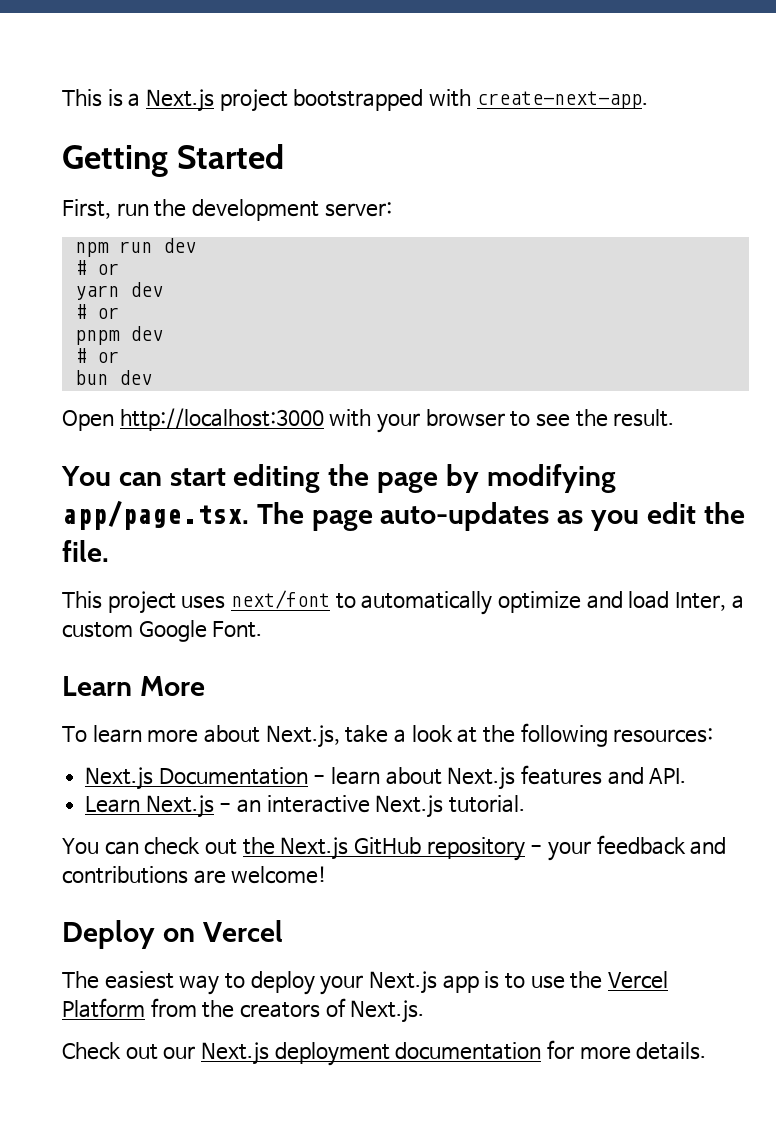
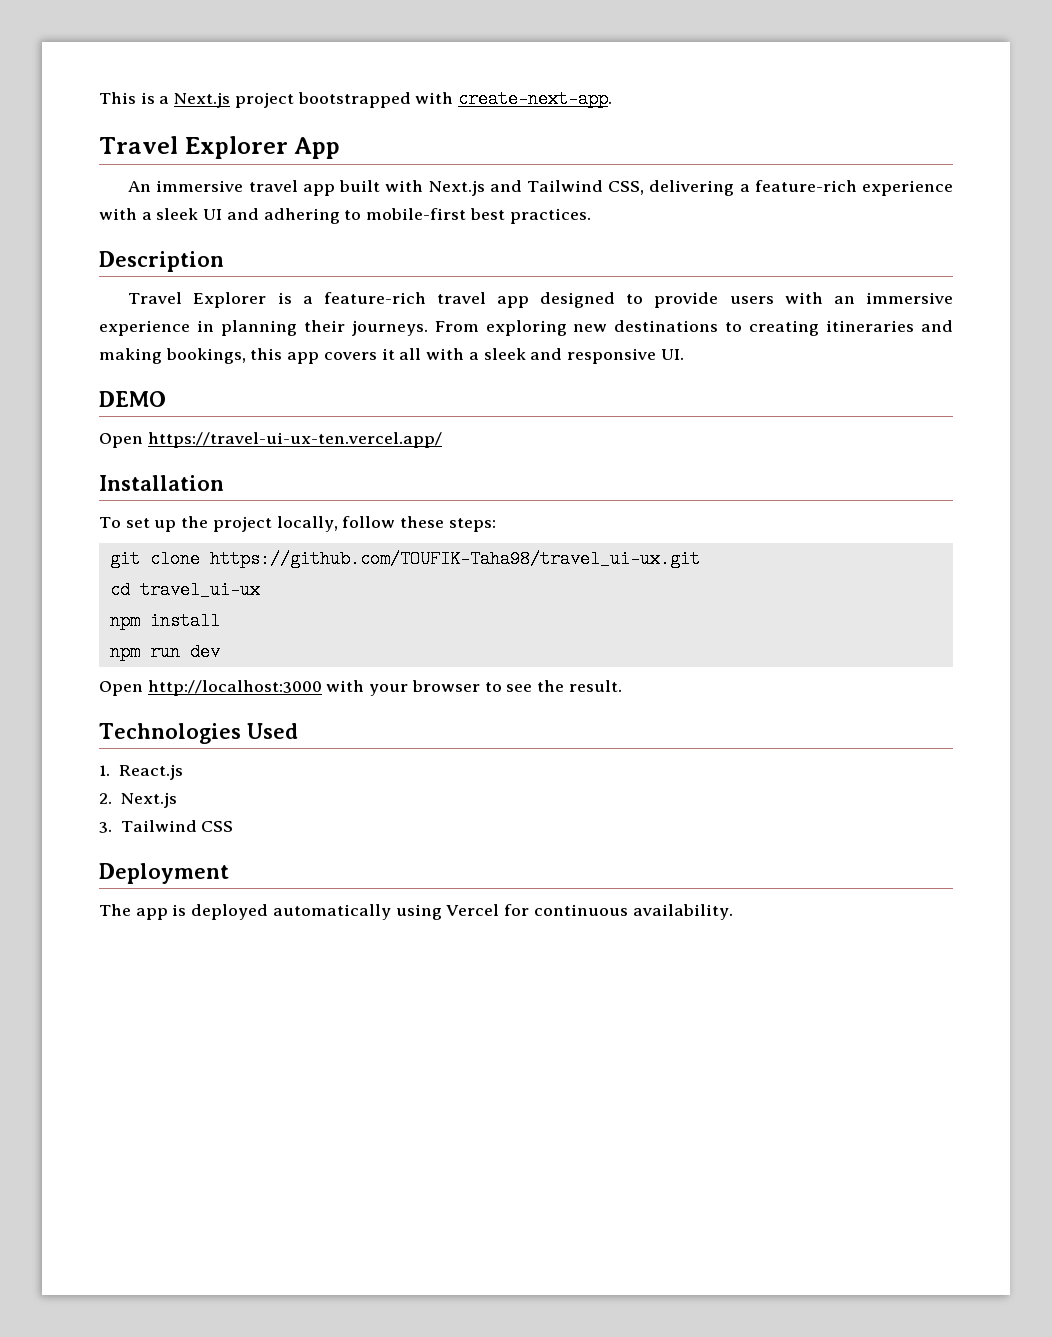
- Getting Started
- First, run the development server:
+ Travel Explorer App
+ An immersive travel app built with Next.js and Tailwind CSS, delivering a feature-rich experience with a sleek UI and adhering to mobile-first best practices.
+ Description
+ Travel Explorer is a feature-rich travel app designed to provide users with an immersive experience in planning their journeys. From exploring new destinations to creating itineraries and making bookings, this app covers it all with a sleek and responsive UI.
+ DEMO
+ Open https://travel-ui-ux-ten.vercel.app/
+ Installation
+ To set up the project locally, follow these steps:
+ git clone https://github.com/TOUFIK-Taha98/travel_ui-ux.git
+ cd travel_ui-ux
+ npm install
  npm run dev
- # or
- yarn dev
- # or
- pnpm dev
- # or
- bun dev
- You can start editing the page by modifying app/page.tsx. The page auto-updates as you edit the file.
- This project uses next/font to automatically optimize and load Inter, a custom Google Font.
- Learn More
- To learn more about Next.js, take a look at the following resources:
- Next.js Documentation - learn about Next.js features and API.
- Learn Next.js - an interactive Next.js tutorial.
- You can check out the Next.js GitHub repository - your feedback and contributions are welcome!
- Deploy on Vercel
- The easiest way to deploy your Next.js app is to use the Vercel Platform from the creators of Next.js.
- Check out our Next.js deployment documentation for more details.
+ Technologies Used
+ 1. React.js
+ 2. Next.js
+ 3. Tailwind CSS
+ Deployment
+ The app is deployed automatically using Vercel for continuous availability.

